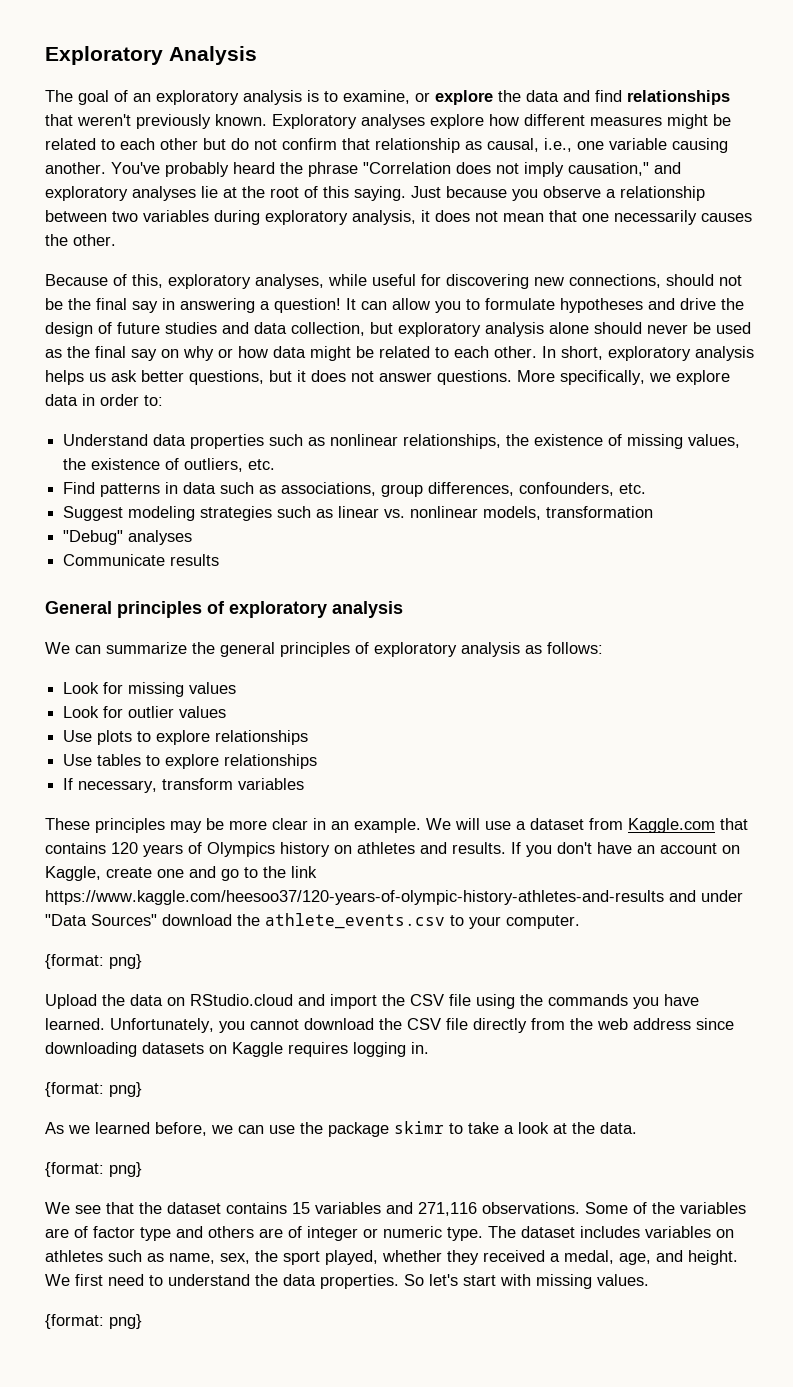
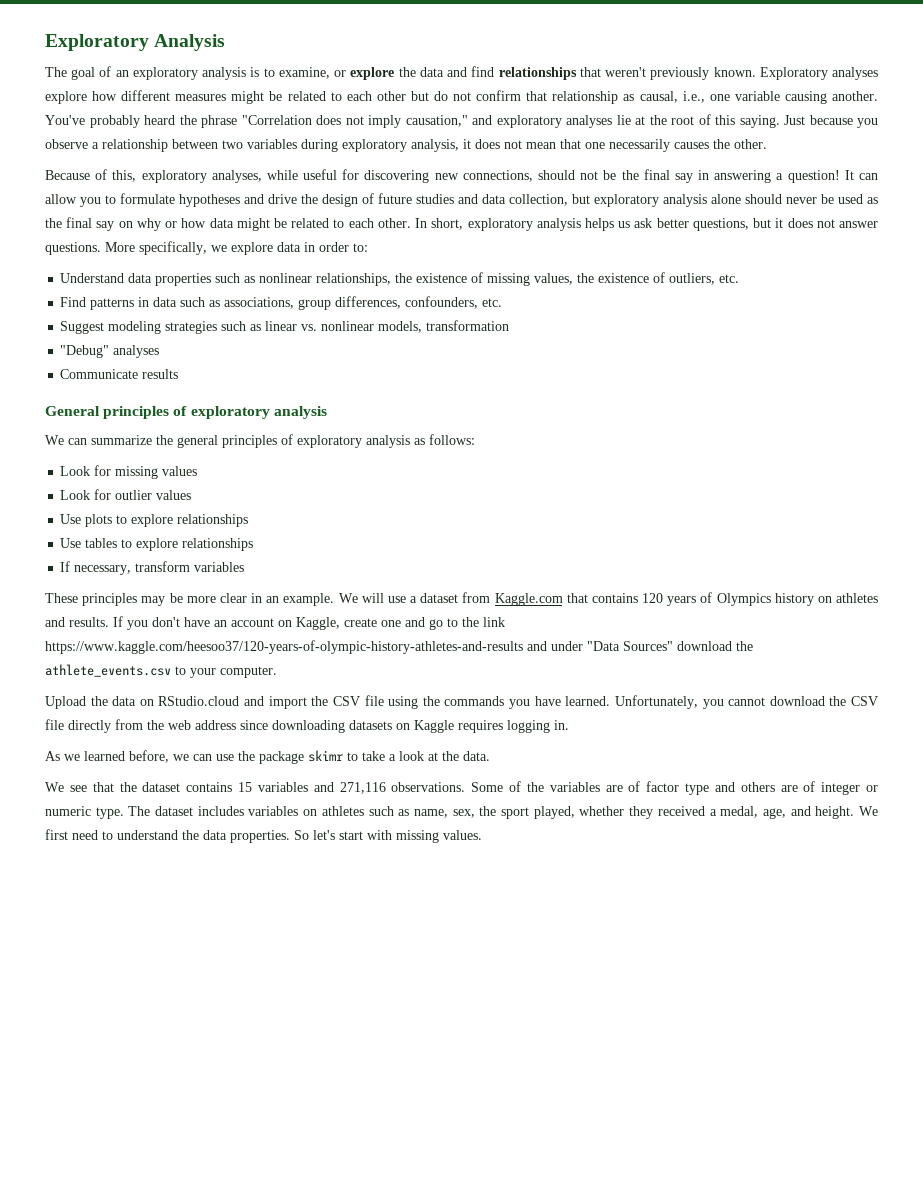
  If you don't have an account on Kaggle, create one and go to the link https://www.kaggle.com/heesoo37/120-years-of-olympic-history-athletes-and-results and under "Data Sources" download the athlete_events.csv to your computer.
- {format: png}
  Unfortunately, you cannot download the CSV file directly from the web address since downloading datasets on Kaggle requires logging in.
- {format: png}
  As we learned before, we can use the package skimr to take a look at the data.
- {format: png}
  So let's start with missing values.
- {format: png}

